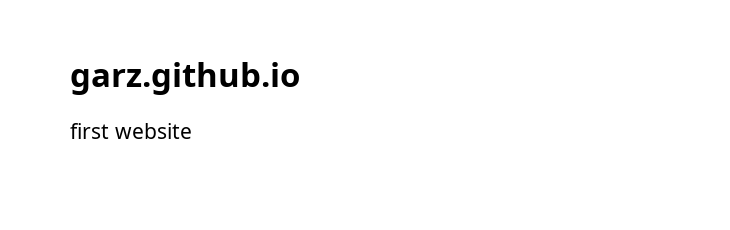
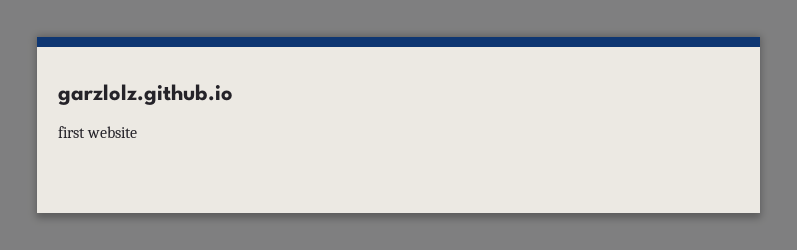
- garz.github.io
+ garzlolz.github.io

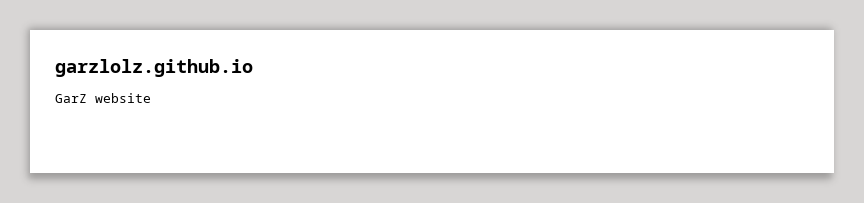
- first website
+ GarZ website

